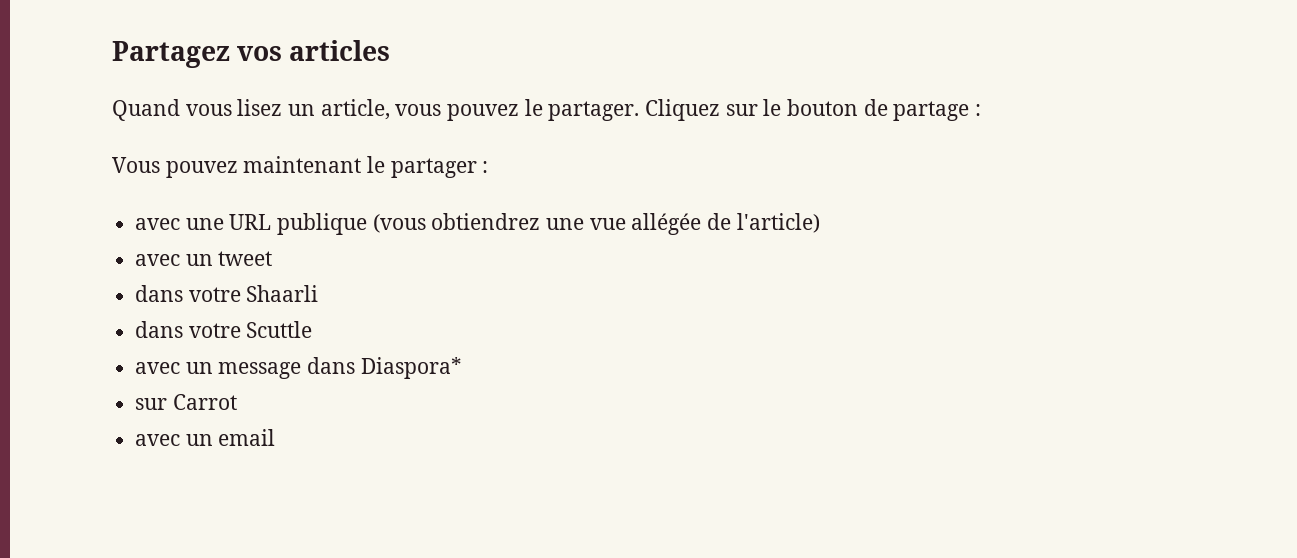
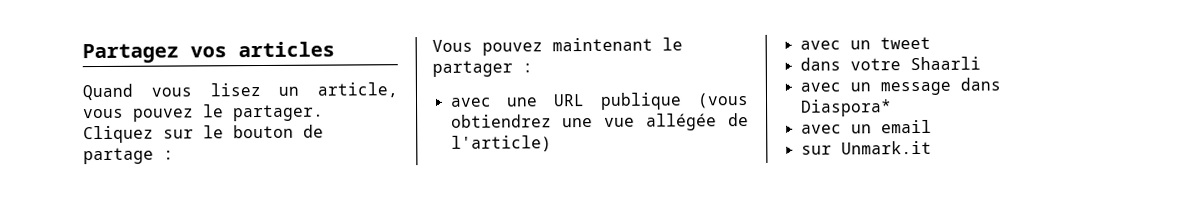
- dans votre Scuttle
- sur Carrot
+ sur Unmark.it

